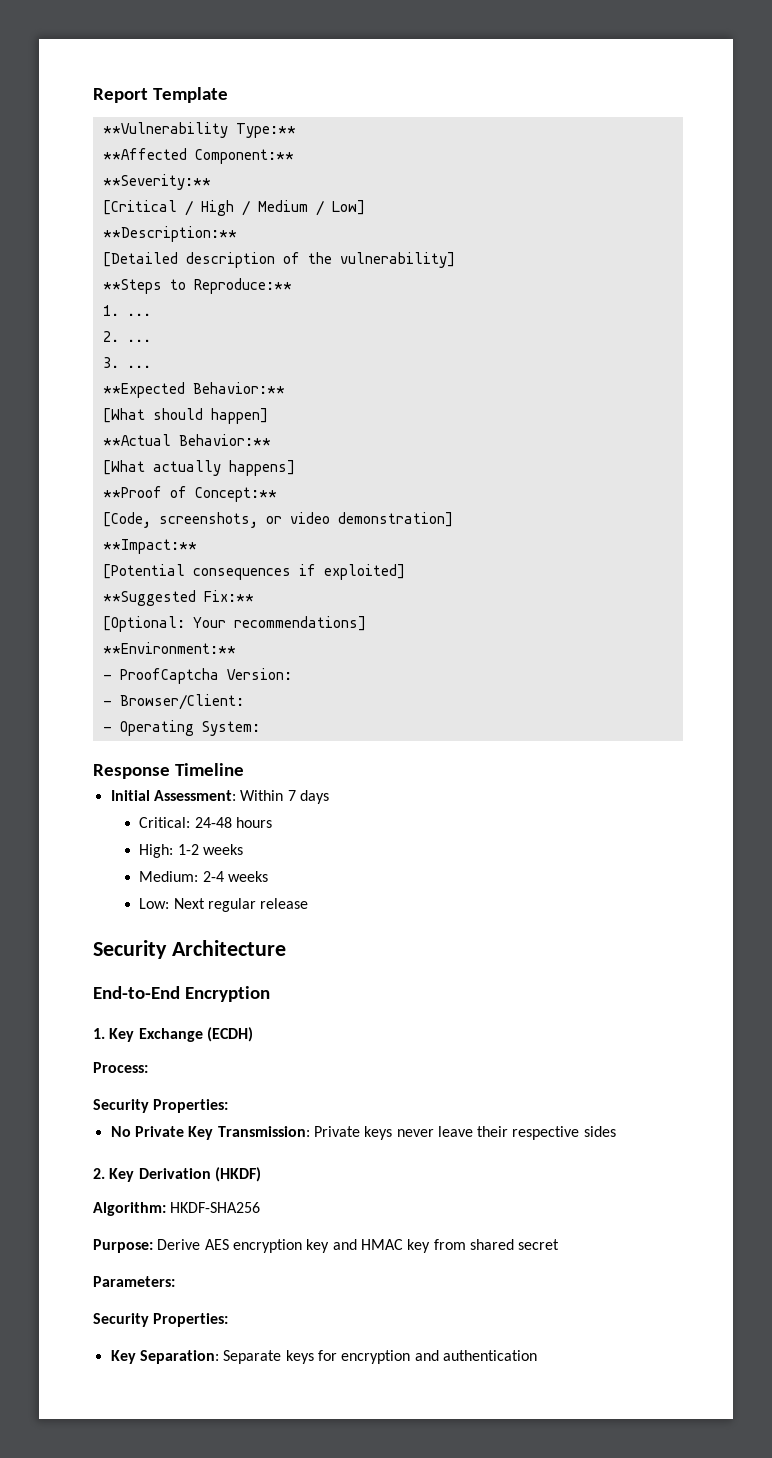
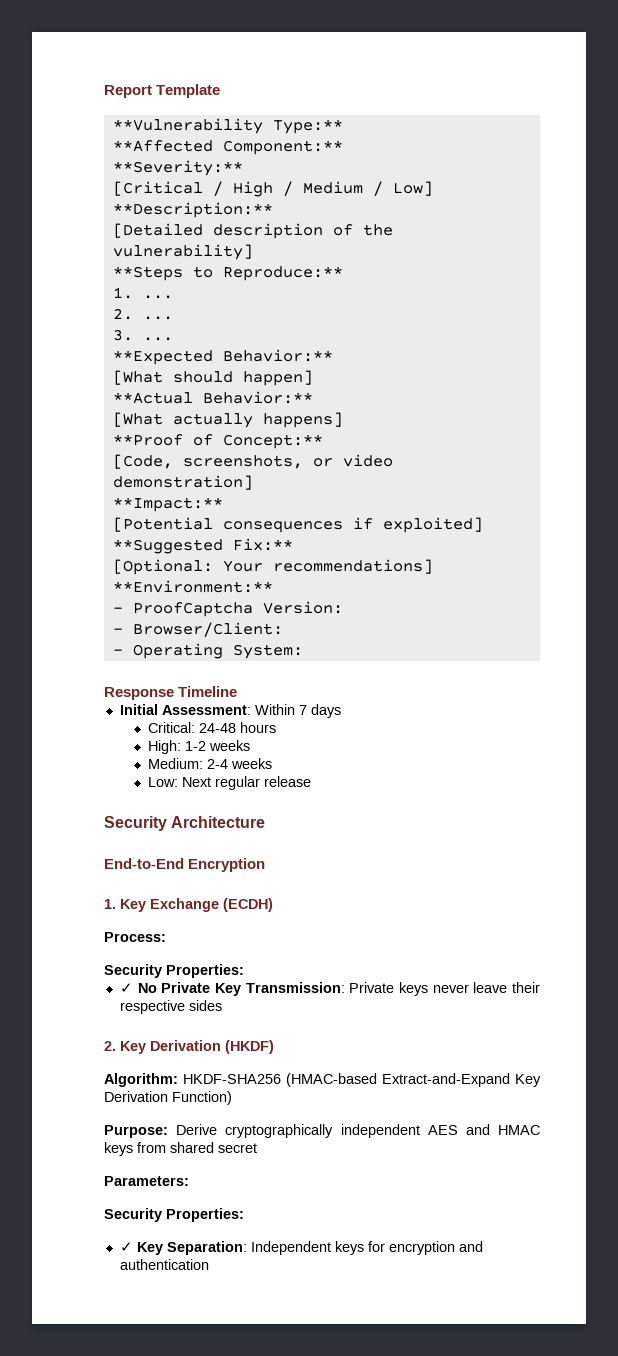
- No Private Key Transmission: Private keys never leave their respective sides
+ ✓ No Private Key Transmission: Private keys never leave their respective sides
- Algorithm: HKDF-SHA256
+ Algorithm: HKDF-SHA256 (HMAC-based Extract-and-Expand Key Derivation Function)
- Purpose: Derive AES encryption key and HMAC key from shared secret
+ Purpose: Derive cryptographically independent AES and HMAC keys from shared secret
- Key Separation: Separate keys for encryption and authentication
+ ✓ Key Separation: Independent keys for encryption and authentication

